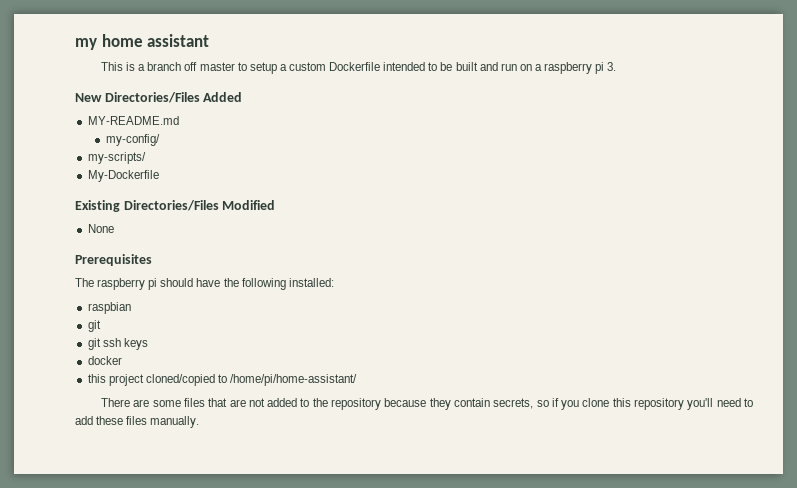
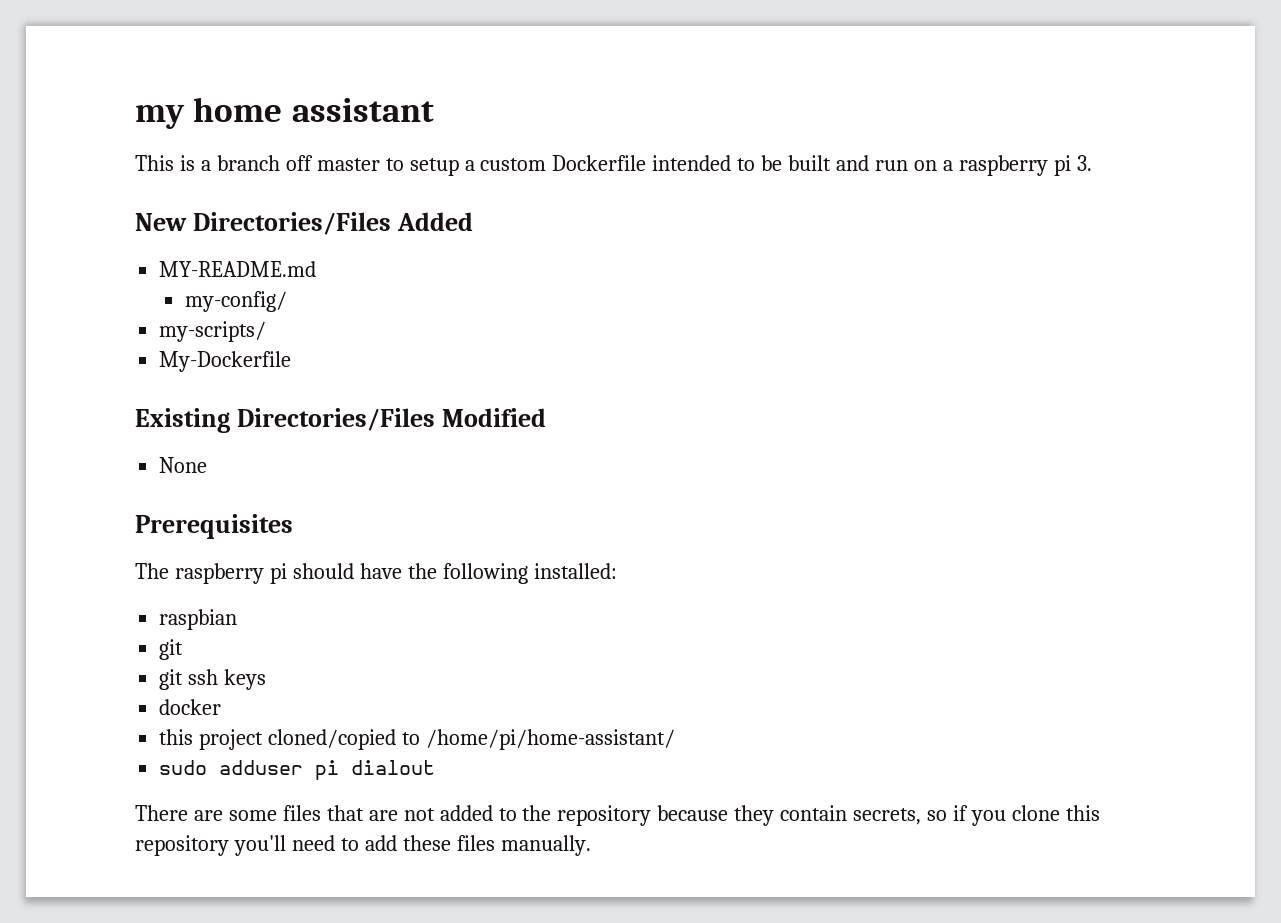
+ sudo adduser pi dialout

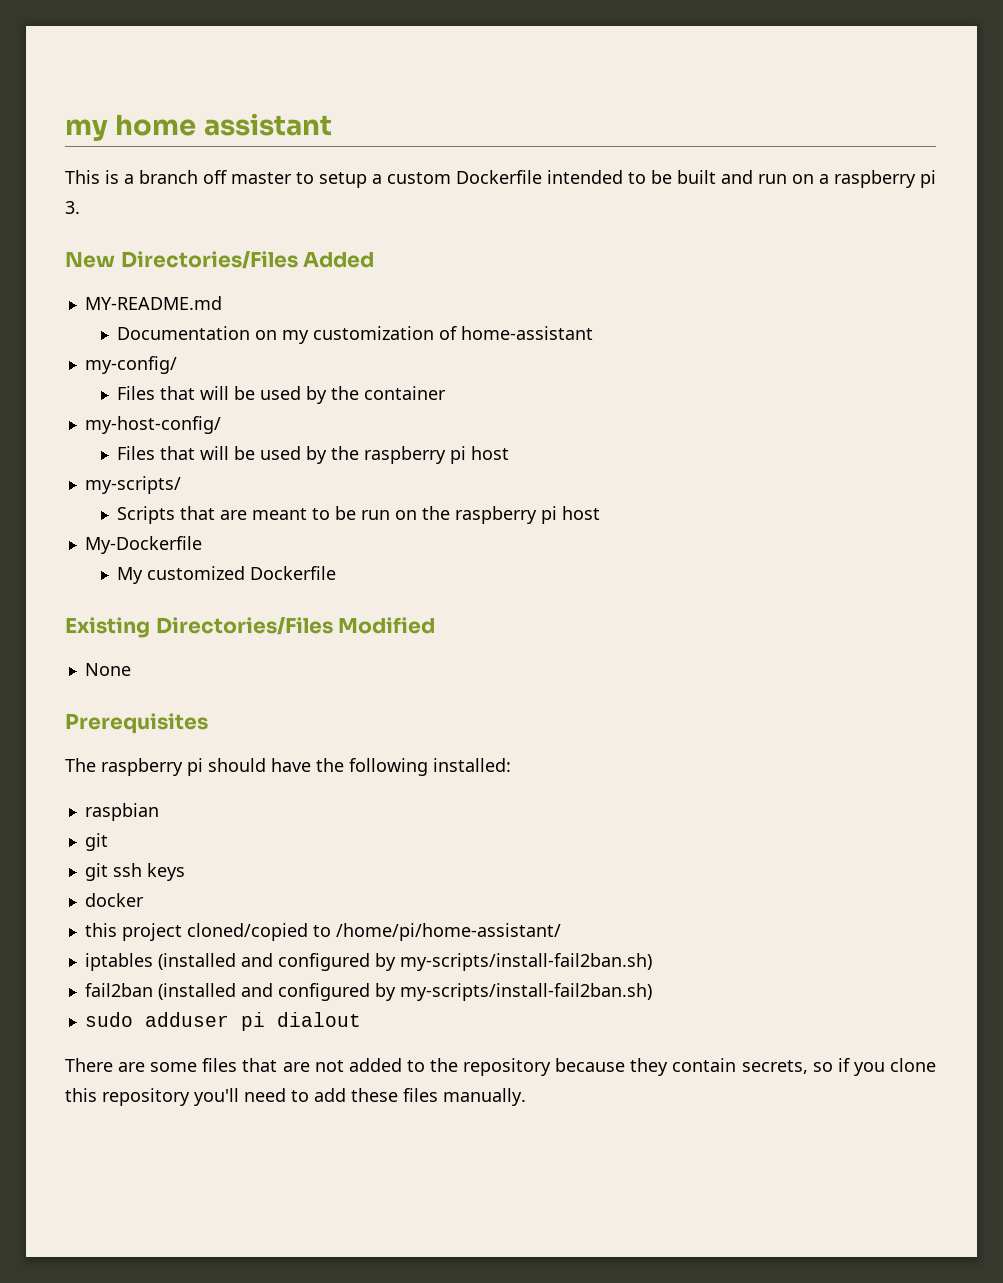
+ Documentation on my customization of home-assistant
  my-config/
+ Files that will be used by the container
+ my-host-config/
+ Files that will be used by the raspberry pi host
  my-scripts/
+ Scripts that are meant to be run on the raspberry pi host
  My-Dockerfile
+ My customized Dockerfile
+ iptables (installed and configured by my-scripts/install-fail2ban.sh)
+ fail2ban (installed and configured by my-scripts/install-fail2ban.sh)

